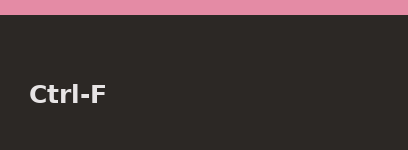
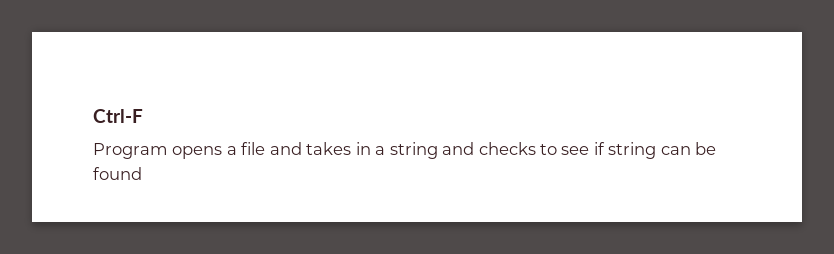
+ Program opens a file and takes in a string and checks to see if string can be found

